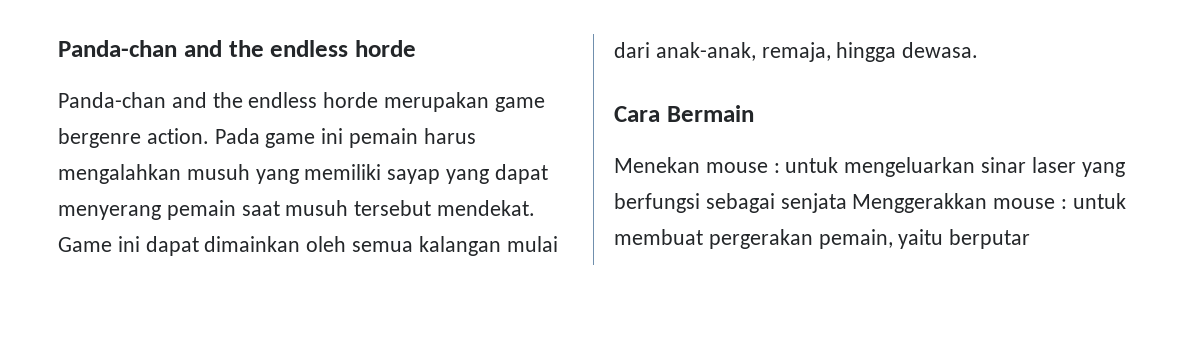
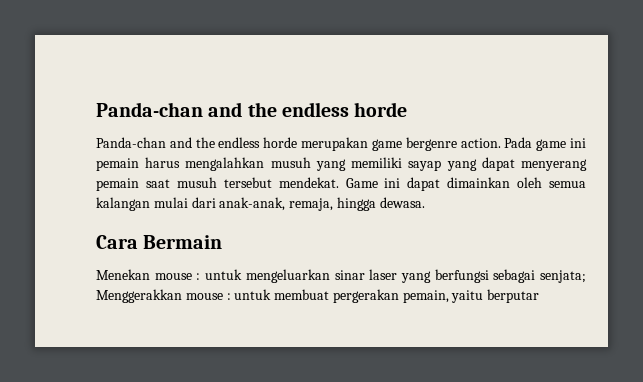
- Menekan mouse : untuk mengeluarkan sinar laser yang berfungsi sebagai senjata Menggerakkan mouse : untuk membuat pergerakan pemain, yaitu berputar
+ Menekan mouse : untuk mengeluarkan sinar laser yang berfungsi sebagai senjata; Menggerakkan mouse : untuk membuat pergerakan pemain, yaitu berputar

